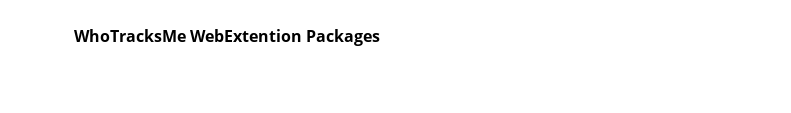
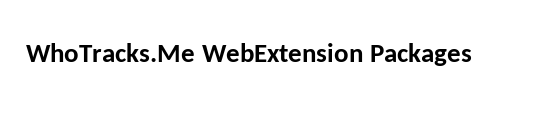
- WhoTracksMe WebExtention Packages
+ WhoTracks.Me WebExtension Packages

